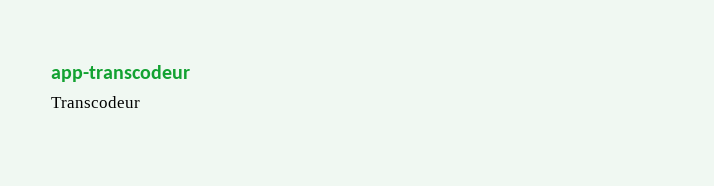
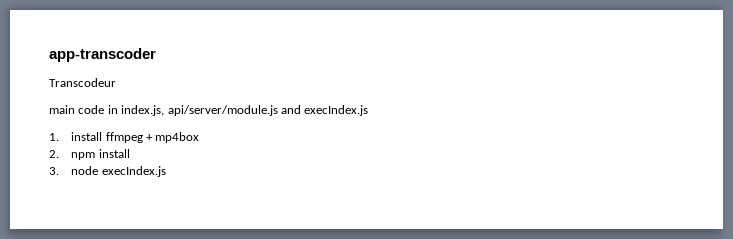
- app-transcodeur
+ app-transcoder
+ main code in index.js, api/server/module.js and execIndex.js
+ 1. install ffmpeg + mp4box
+ 2. npm install
+ 3. node execIndex.js

